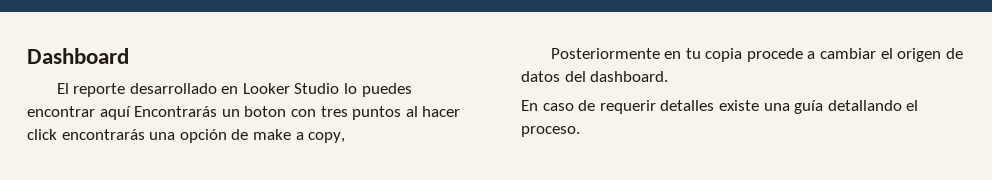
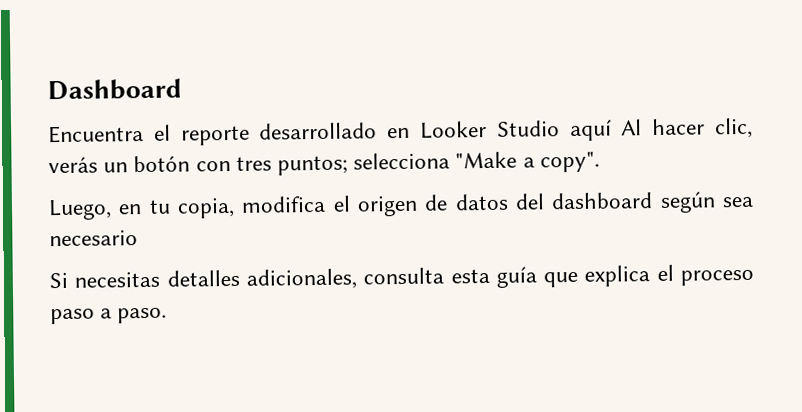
- El reporte desarrollado en Looker Studio lo puedes encontrar aquí Encontrarás un boton con tres puntos al hacer click encontrarás una opción de make a copy,
- Posteriormente en tu copia procede a cambiar el origen de datos del dashboard.
- En caso de requerir detalles existe una guía detallando el proceso.
+ Encuentra el reporte desarrollado en Looker Studio aquí Al hacer clic, verás un botón con tres puntos; selecciona "Make a copy".
+ Luego, en tu copia, modifica el origen de datos del dashboard según sea necesario
+ Si necesitas detalles adicionales, consulta esta guía que explica el proceso paso a paso.

